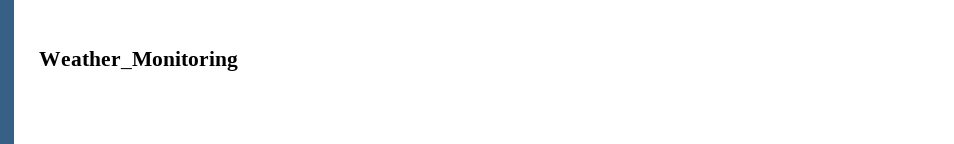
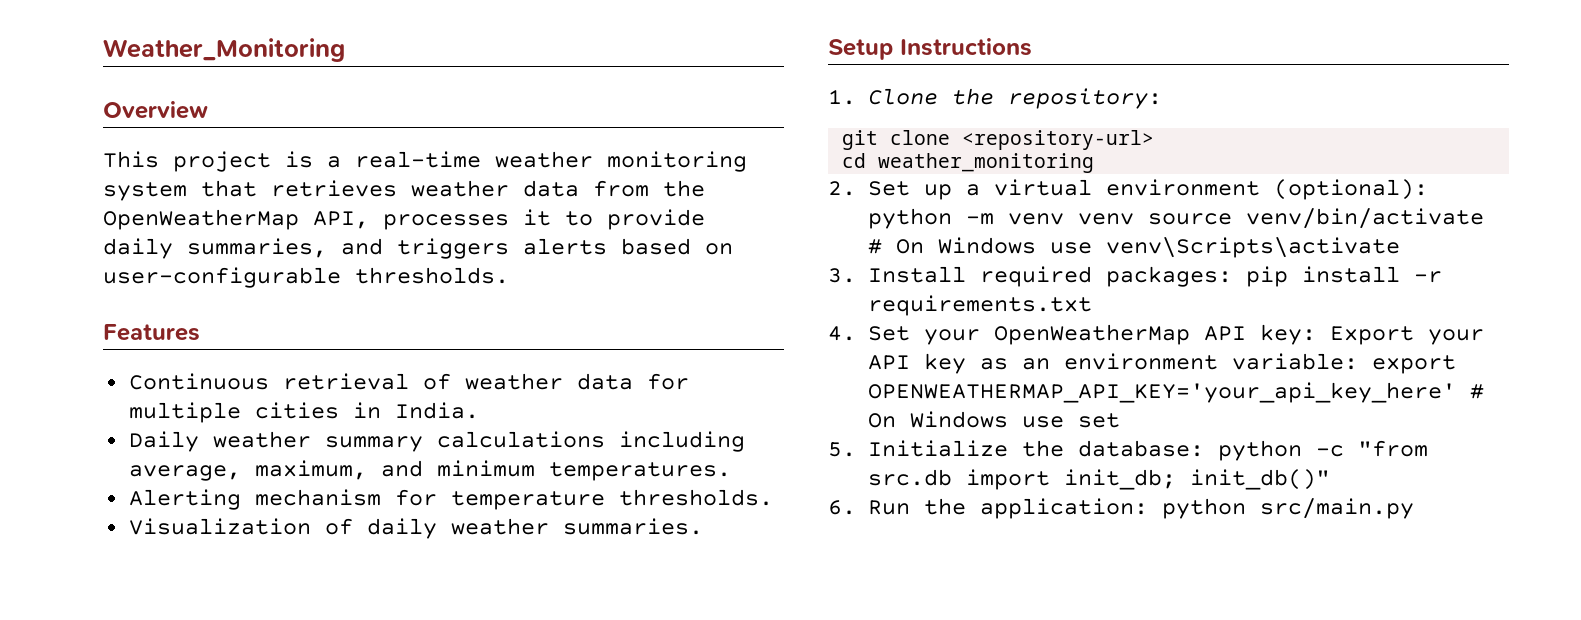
+ Overview
+ This project is a real-time weather monitoring system that retrieves weather data from the OpenWeatherMap API, processes it to provide daily summaries, and triggers alerts based on user-configurable thresholds.
+ Features
+ Continuous retrieval of weather data for multiple cities in India.
+ Daily weather summary calculations including average, maximum, and minimum temperatures.
+ Alerting mechanism for temperature thresholds.
+ Visualization of daily weather summaries.
+ Setup Instructions
+ 1. Clone the repository:
+ git clone <repository-url>
+ cd weather_monitoring
+ 2. Set up a virtual environment (optional): python -m venv venv source venv/bin/activate # On Windows use venv\Scripts\activate
+ 3. Install required packages: pip install -r requirements.txt
+ 4. Set your OpenWeatherMap API key: Export your API key as an environment variable: export OPENWEATHERMAP_API_KEY='your_api_key_here' # On Windows use set
+ 5. Initialize the database: python -c "from src.db import init_db; init_db()"
+ 6. Run the application: python src/main.py

